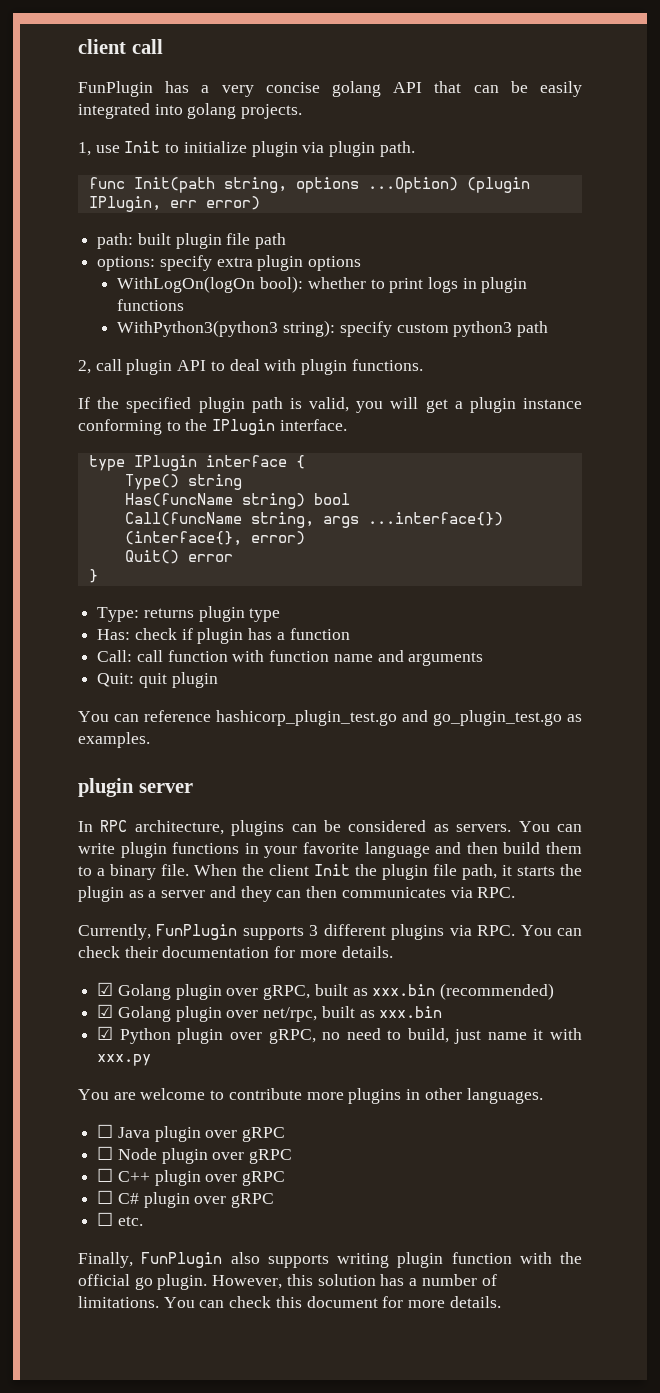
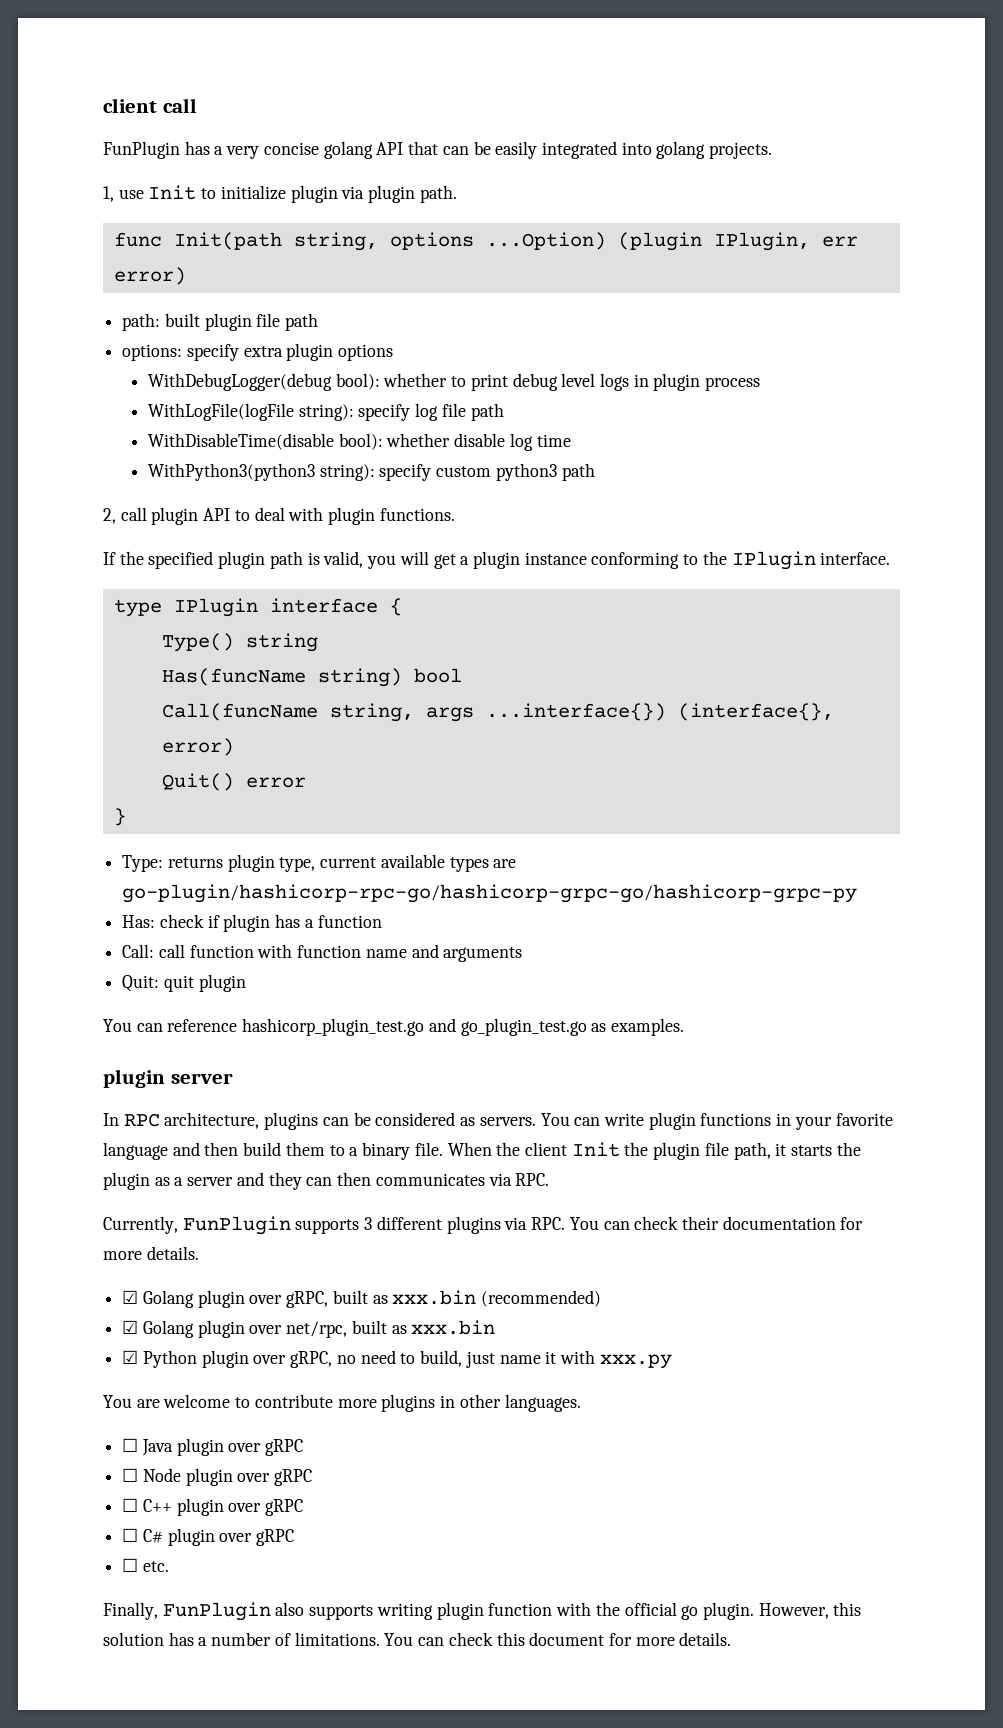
- WithLogOn(logOn bool): whether to print logs in plugin functions
+ WithDebugLogger(debug bool): whether to print debug level logs in plugin process
+ WithLogFile(logFile string): specify log file path
+ WithDisableTime(disable bool): whether disable log time
- Type: returns plugin type
+ Type: returns plugin type, current available types are go-plugin/hashicorp-rpc-go/hashicorp-grpc-go/hashicorp-grpc-py

